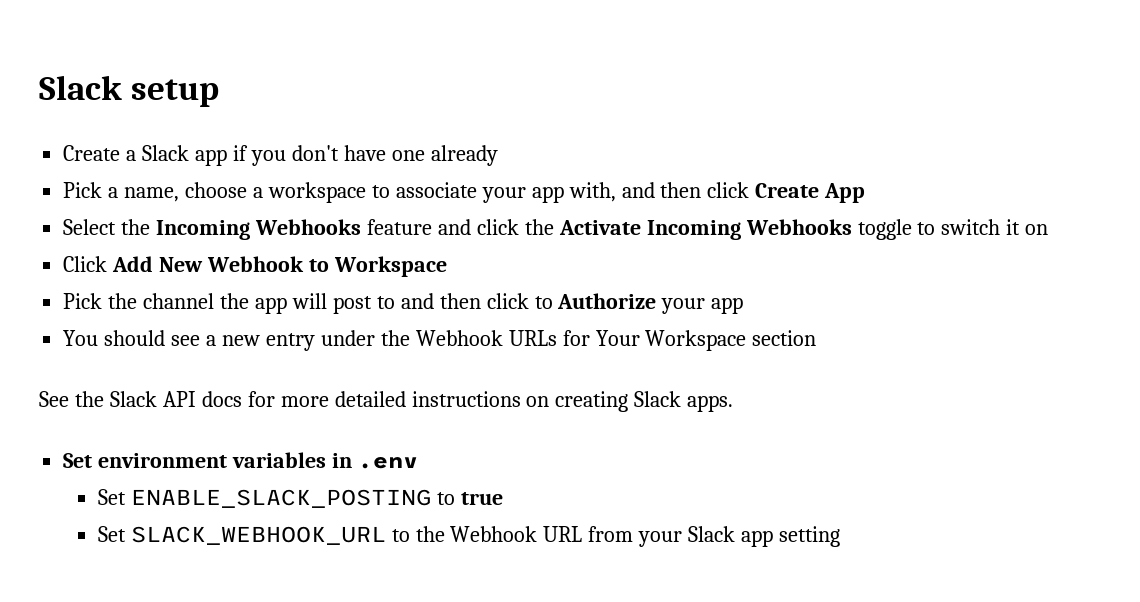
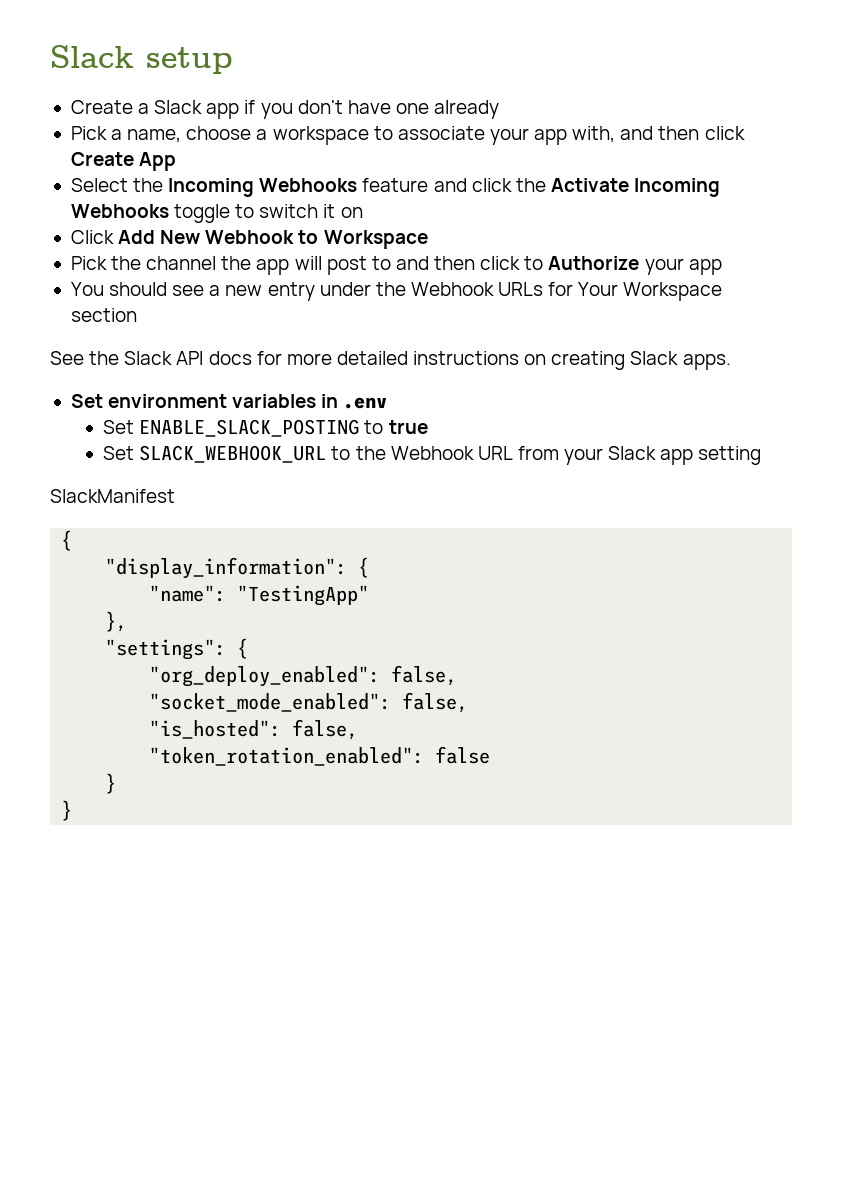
+ SlackManifest
+ {
+ "display_information": {
+ "name": "TestingApp"
+ },
+ "settings": {
+ "org_deploy_enabled": false,
+ "socket_mode_enabled": false,
+ "is_hosted": false,
+ "token_rotation_enabled": false
+ }
+ }

